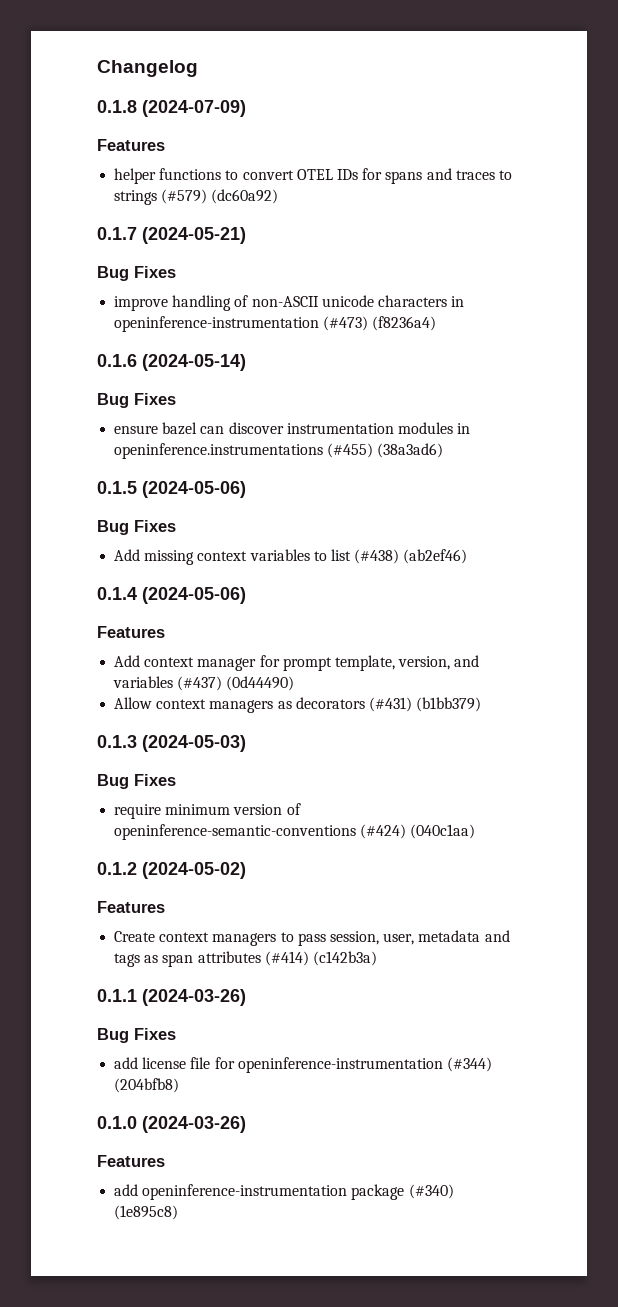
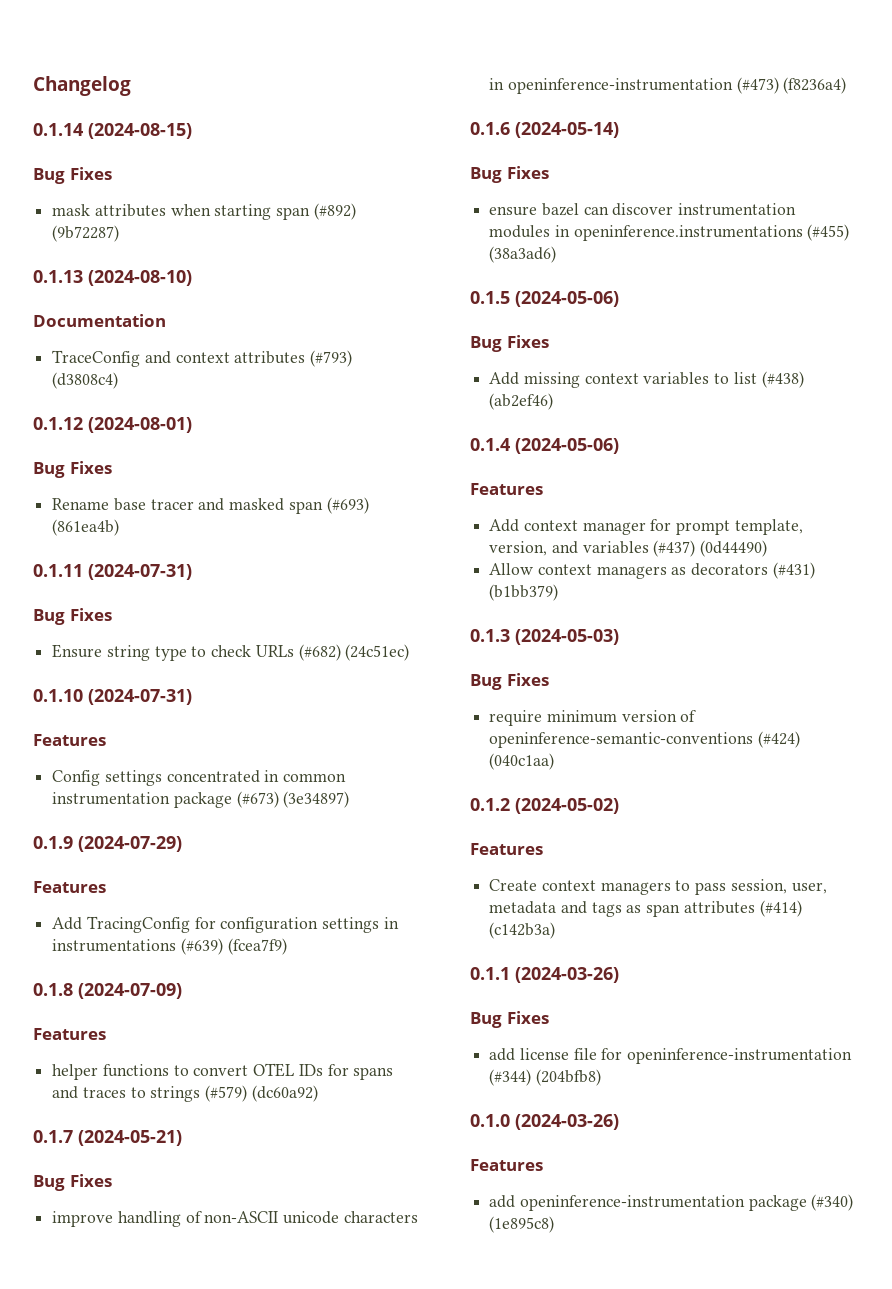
+ 0.1.14 (2024-08-15)
+ Bug Fixes
+ mask attributes when starting span (#892) (9b72287)
+ 0.1.13 (2024-08-10)
+ Documentation
+ TraceConfig and context attributes (#793) (d3808c4)
+ 0.1.12 (2024-08-01)
+ Bug Fixes
+ Rename base tracer and masked span (#693) (861ea4b)
+ 0.1.11 (2024-07-31)
+ Bug Fixes
+ Ensure string type to check URLs (#682) (24c51ec)
+ 0.1.10 (2024-07-31)
+ Features
+ Config settings concentrated in common instrumentation package (#673) (3e34897)
+ 0.1.9 (2024-07-29)
+ Features
+ Add TracingConfig for configuration settings in instrumentations (#639) (fcea7f9)

